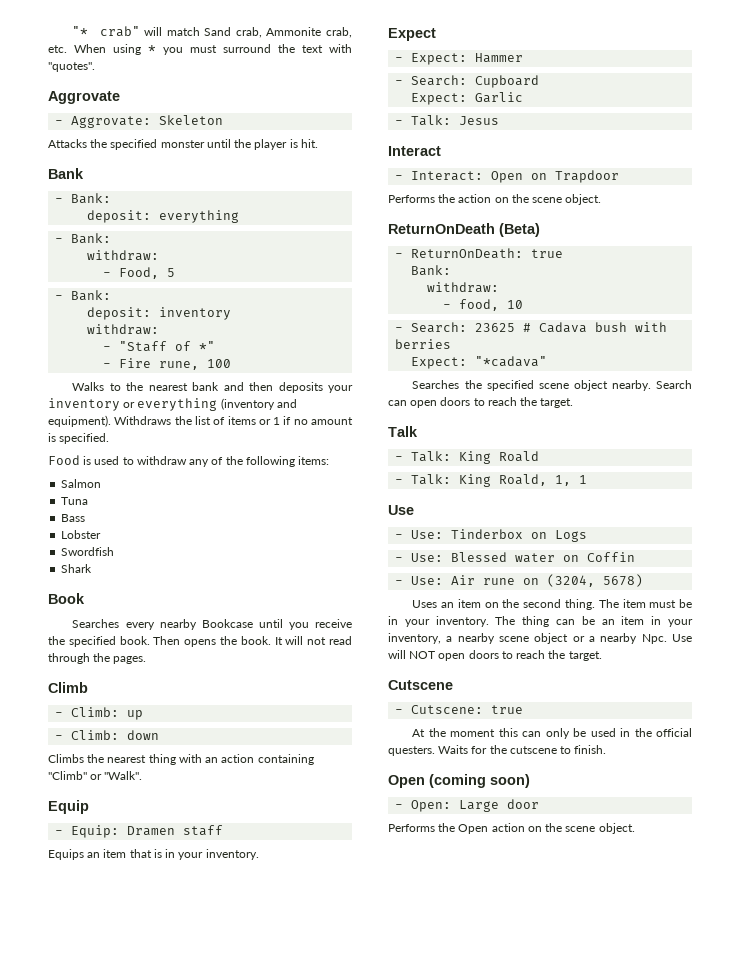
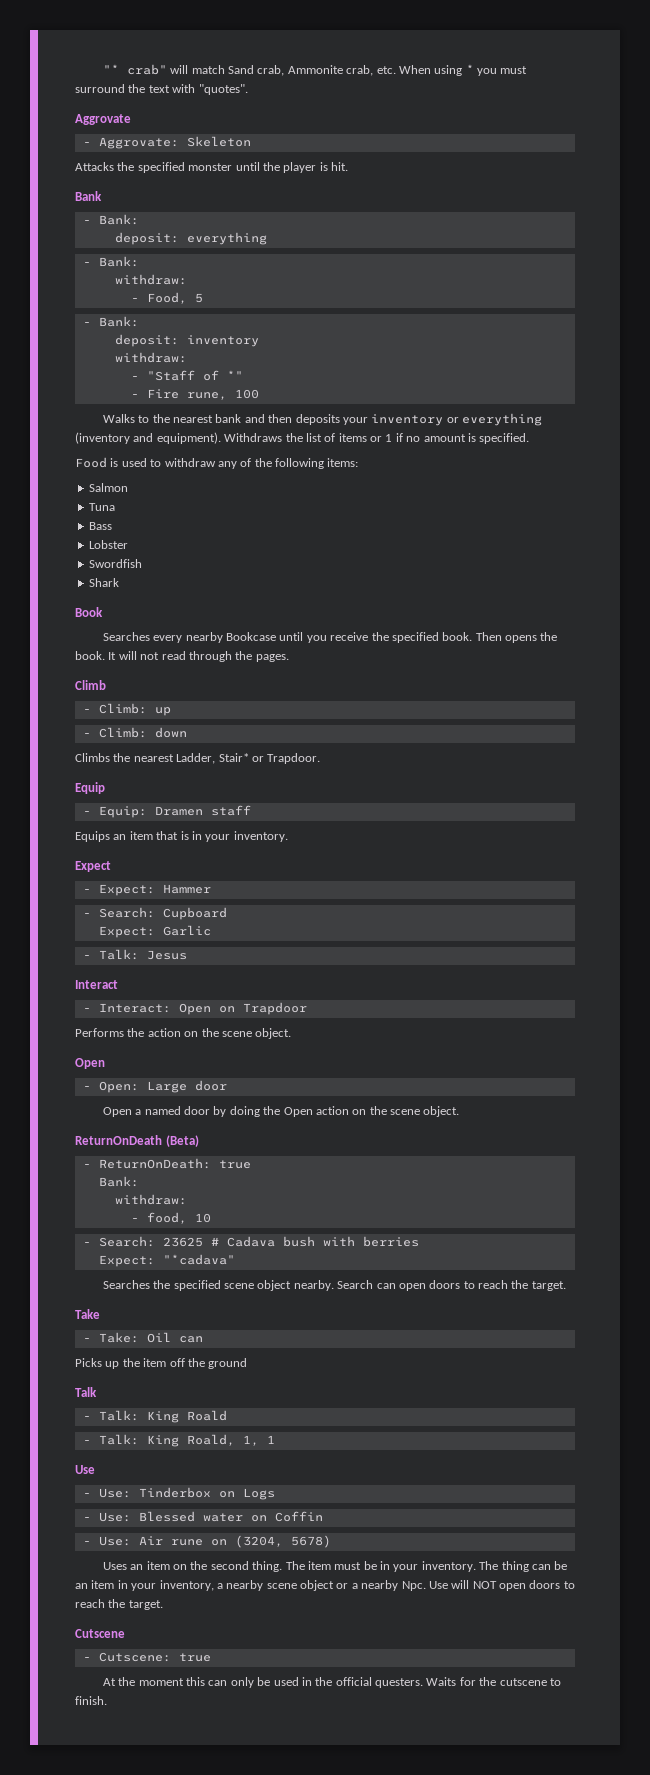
- Climbs the nearest thing with an action containing "Climb" or "Walk".
+ Climbs the nearest Ladder, Stair* or Trapdoor.
  Performs the action on the scene object.
+ Open
+ - Open: Large door
+ Open a named door by doing the Open action on the scene object.
+ Take
+ - Take: Oil can
+ Picks up the item off the ground
- Open (coming soon)
- - Open: Large door
- Performs the Open action on the scene object.

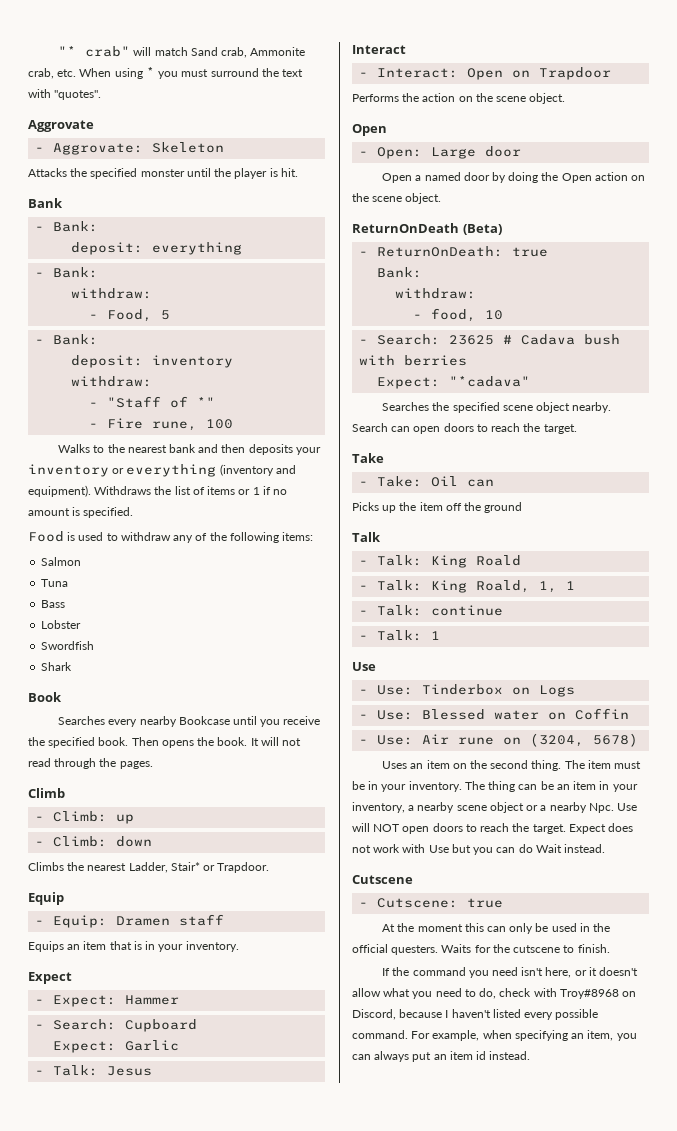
+ - Talk: continue
+ - Talk: 1
+ Expect does not work with Use but you can do Wait instead.
+ If the command you need isn't here, or it doesn't allow what you need to do, check with Troy#8968 on Discord, because I haven't listed every possible command. For example, when specifying an item, you can always put an item id instead.

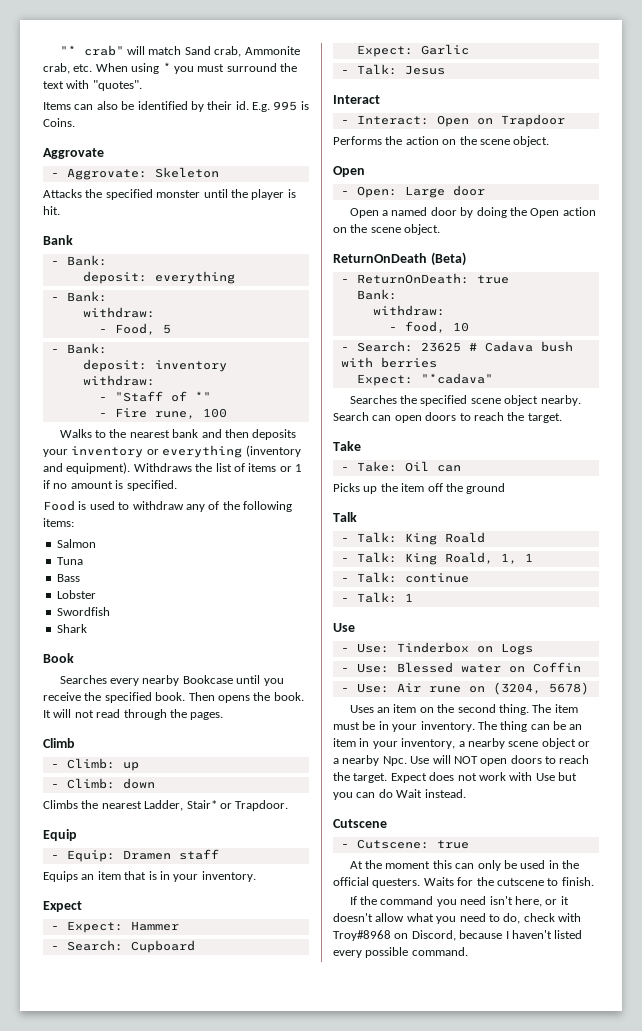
+ Items can also be identified by their id. E.g. 995 is Coins.
- For example, when specifying an item, you can always put an item id instead.

